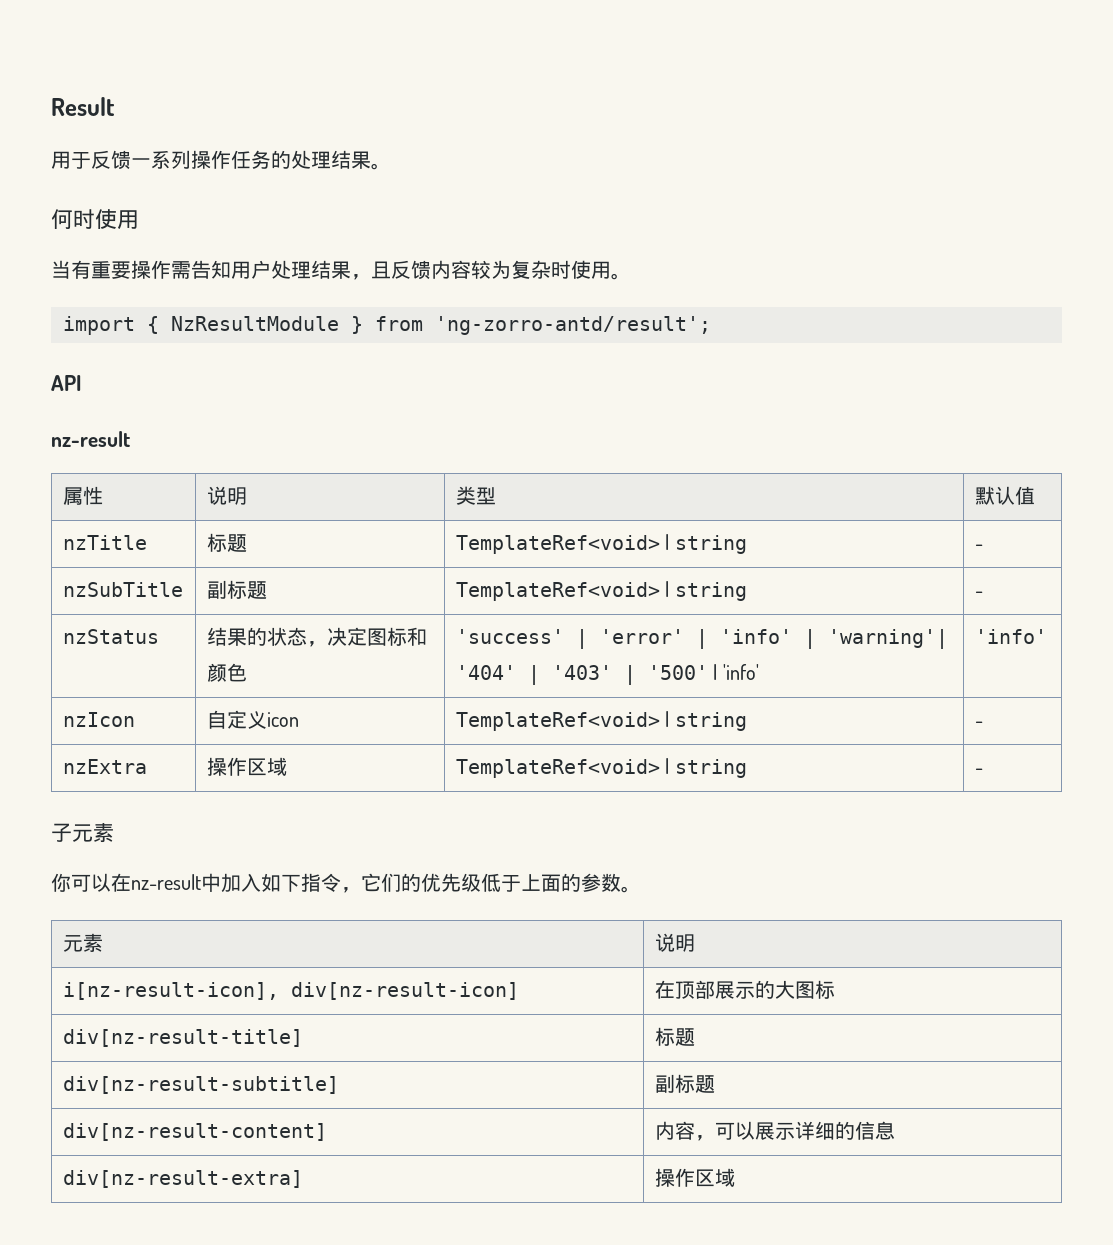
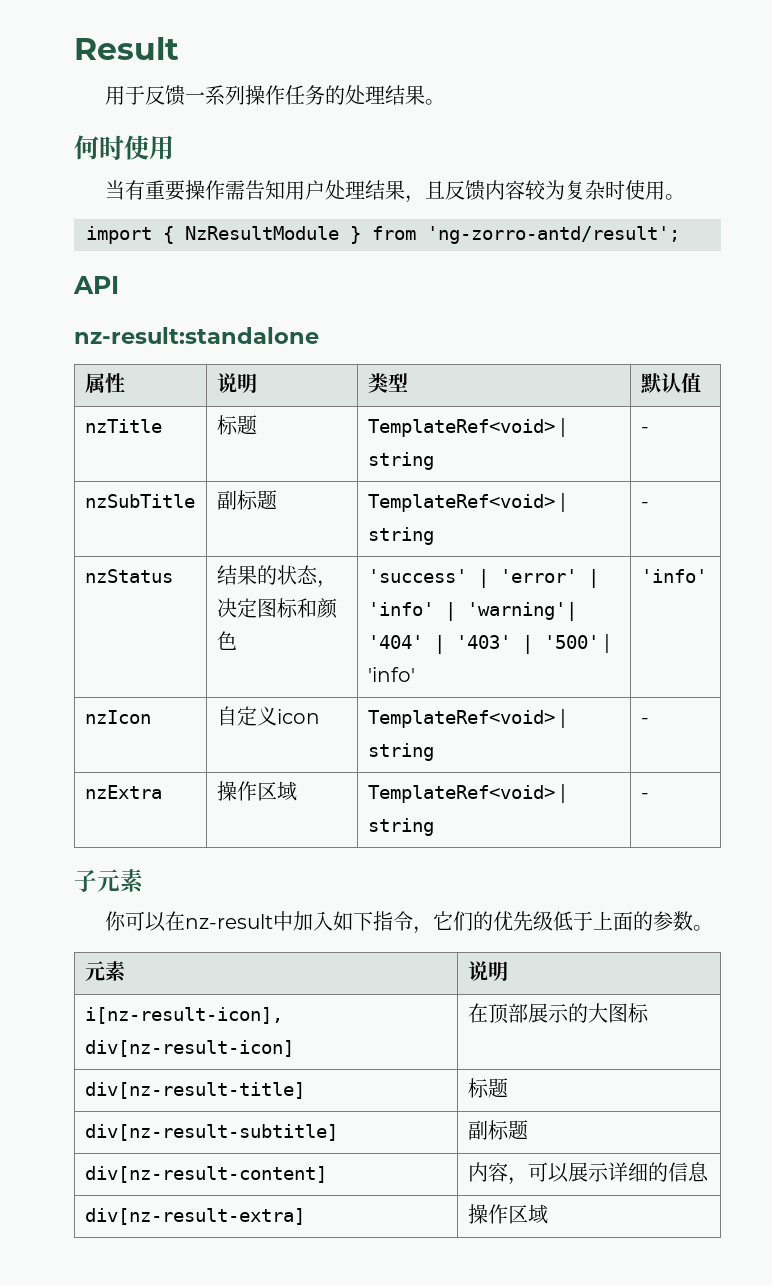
  API
- nz-result
+ nz-result:standalone

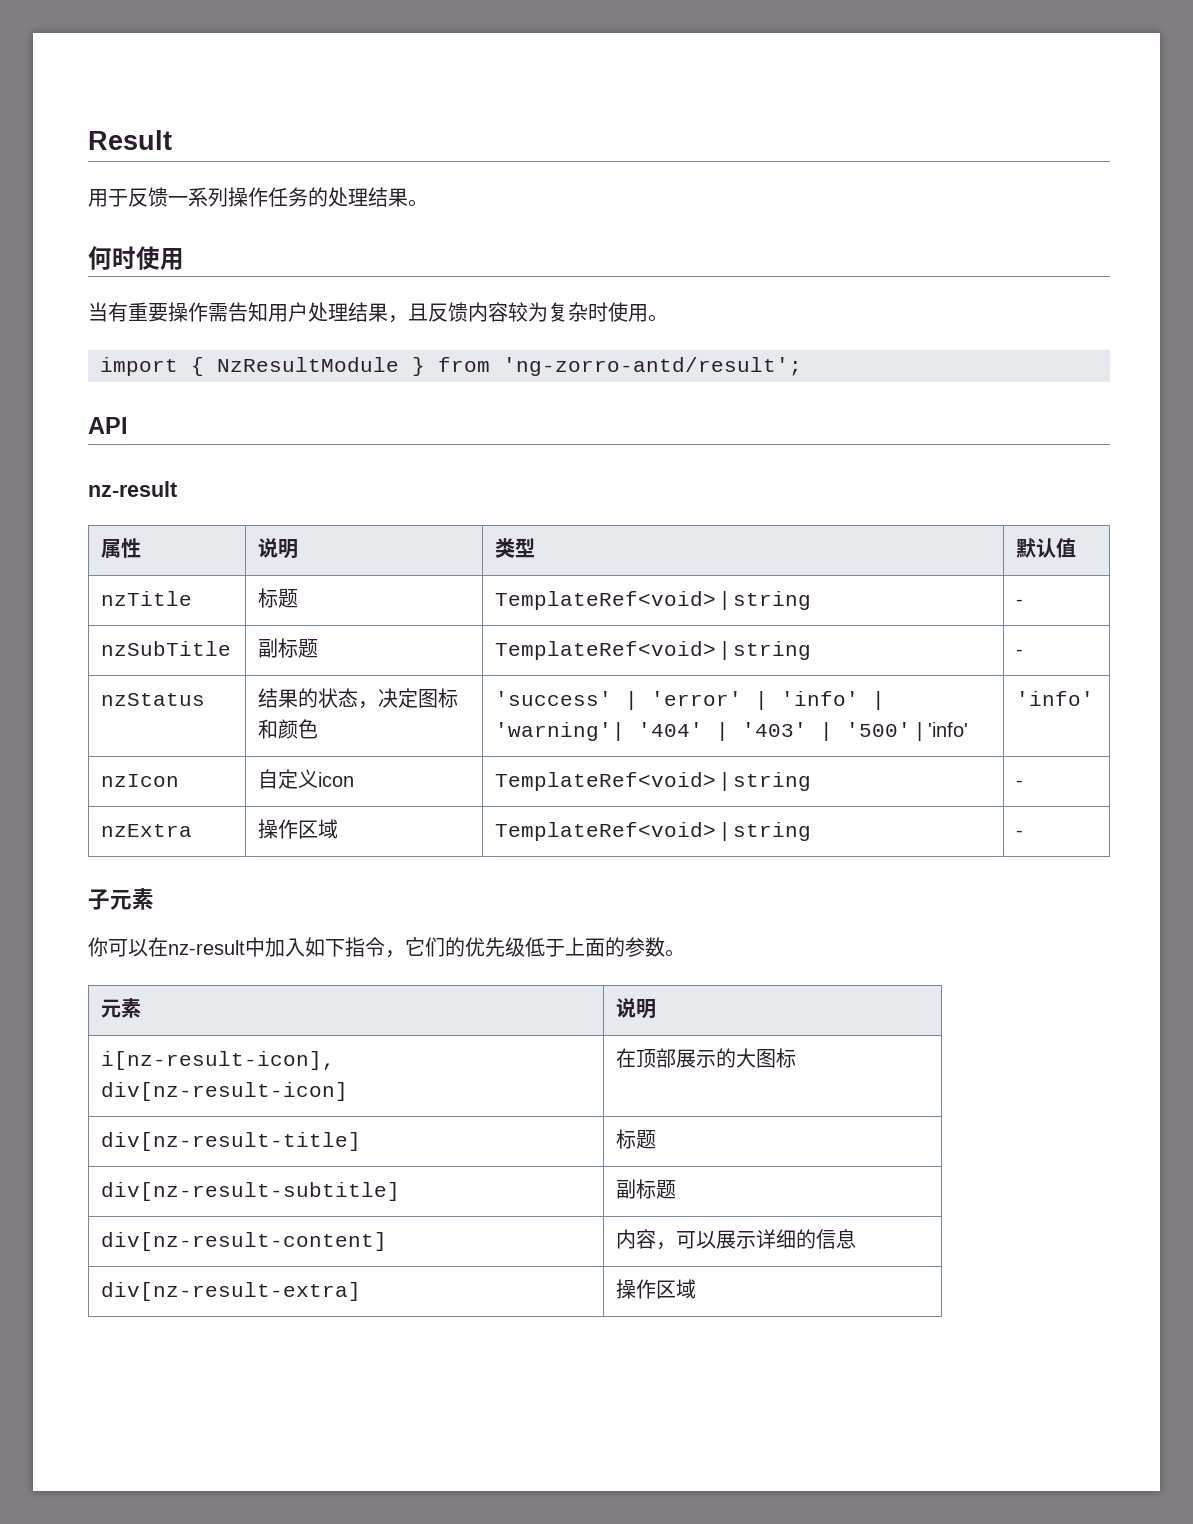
  API
- nz-result:standalone
+ nz-result

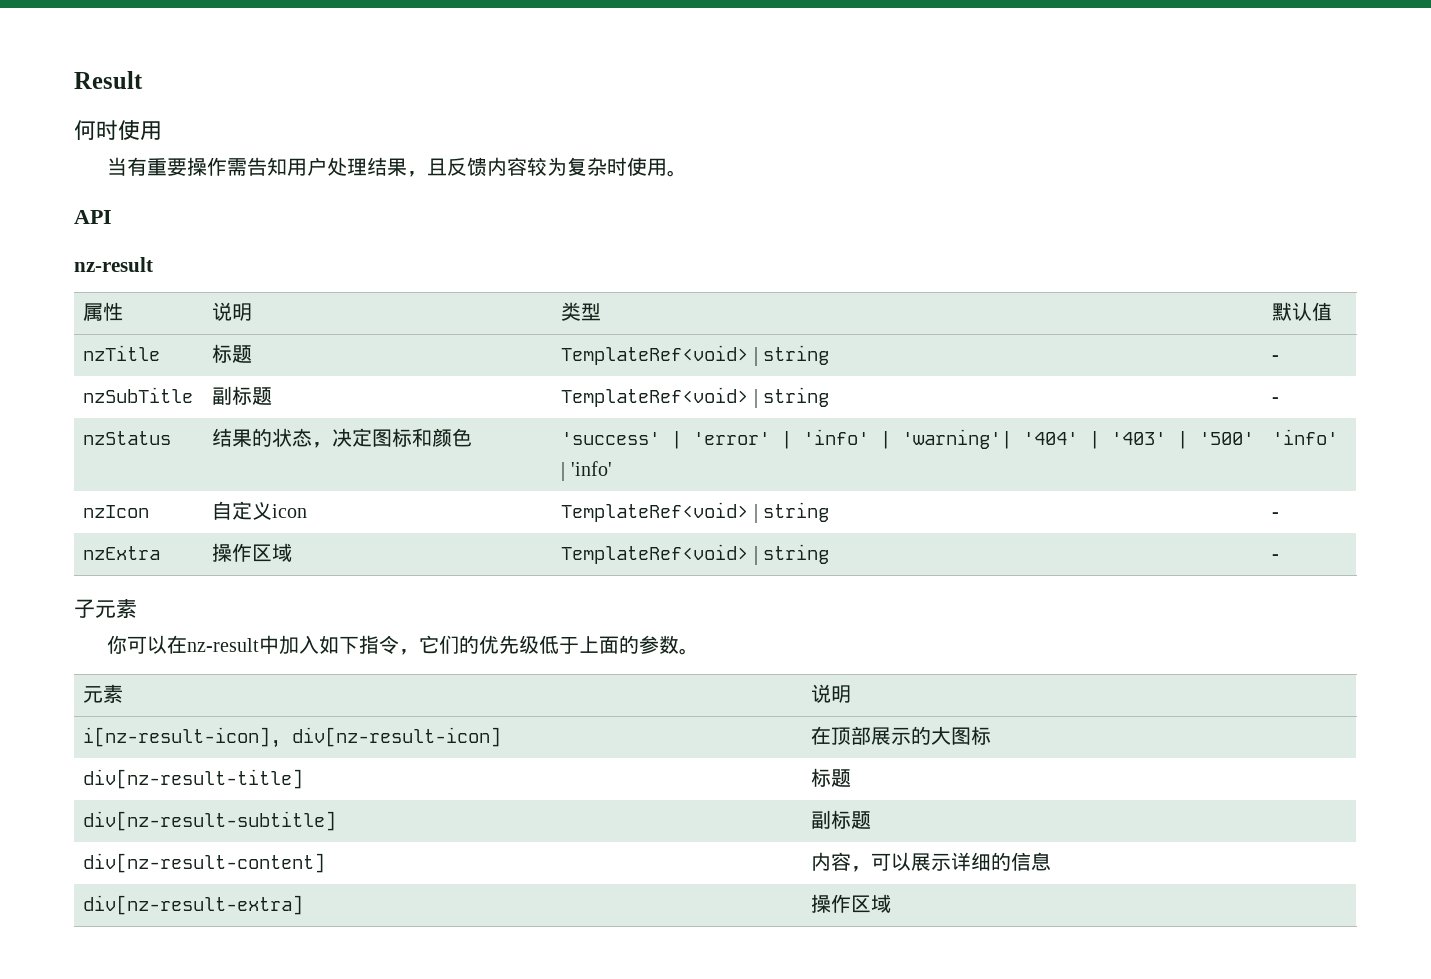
- 用于反馈一系列操作任务的处理结果。
- import { NzResultModule } from 'ng-zorro-antd/result';

